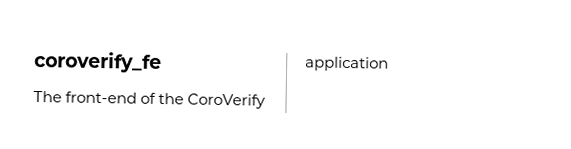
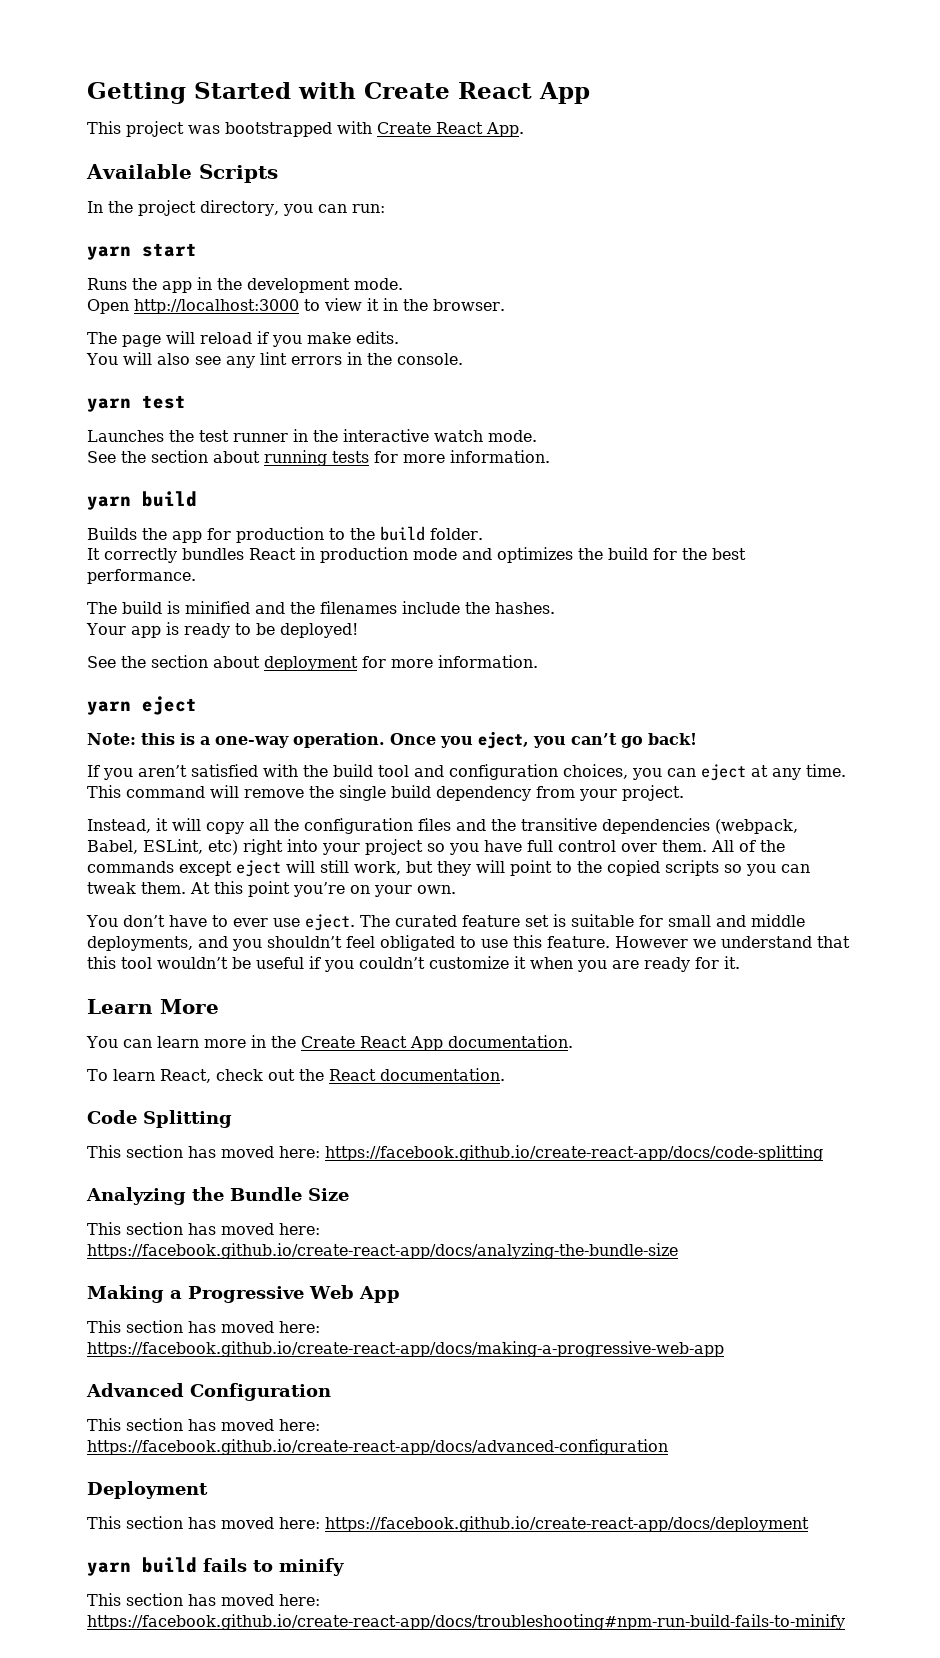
- coroverify_fe
- The front-end of the CoroVerify application
+ Getting Started with Create React App
+ This project was bootstrapped with Create React App.
+ Available Scripts
+ In the project directory, you can run:
+ yarn start
+ Runs the app in the development mode.
+ Open http://localhost:3000 to view it in the browser.
+ The page will reload if you make edits.
+ You will also see any lint errors in the console.
+ yarn test
+ Launches the test runner in the interactive watch mode.
+ See the section about running tests for more information.
+ yarn build
+ Builds the app for production to the build folder.
+ It correctly bundles React in production mode and optimizes the build for the best performance.
+ The build is minified and the filenames include the hashes.
+ Your app is ready to be deployed!
+ See the section about deployment for more information.
+ yarn eject
+ Note: this is a one-way operation. Once you eject, you can’t go back!
+ If you aren’t satisfied with the build tool and configuration choices, you can eject at any time. This command will remove the single build dependency from your project.
+ Instead, it will copy all the configuration files and the transitive dependencies (webpack, Babel, ESLint, etc) right into your project so you have full control over them. All of the commands except eject will still work, but they will point to the copied scripts so you can tweak them. At this point you’re on your own.
+ You don’t have to ever use eject. The curated feature set is suitable for small and middle deployments, and you shouldn’t feel obligated to use this feature. However we understand that this tool wouldn’t be useful if you couldn’t customize it when you are ready for it.
+ Learn More
+ You can learn more in the Create React App documentation.
+ To learn React, check out the React documentation.
+ Code Splitting
+ This section has moved here: https://facebook.github.io/create-react-app/docs/code-splitting
+ Analyzing the Bundle Size
+ This section has moved here: https://facebook.github.io/create-react-app/docs/analyzing-the-bundle-size
+ Making a Progressive Web App
+ This section has moved here: https://facebook.github.io/create-react-app/docs/making-a-progressive-web-app
+ Advanced Configuration
+ This section has moved here: https://facebook.github.io/create-react-app/docs/advanced-configuration
+ Deployment
+ This section has moved here: https://facebook.github.io/create-react-app/docs/deployment
+ yarn build fails to minify
+ This section has moved here: https://facebook.github.io/create-react-app/docs/troubleshooting#npm-run-build-fails-to-minify

